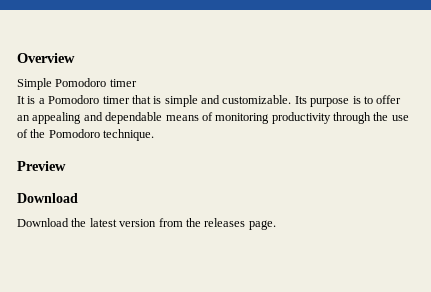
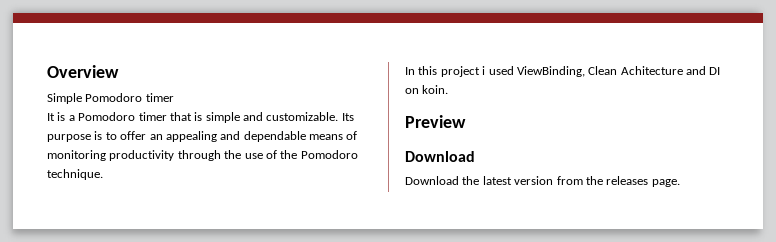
+ In this project i used ViewBinding, Clean Achitecture and DI on koin.

